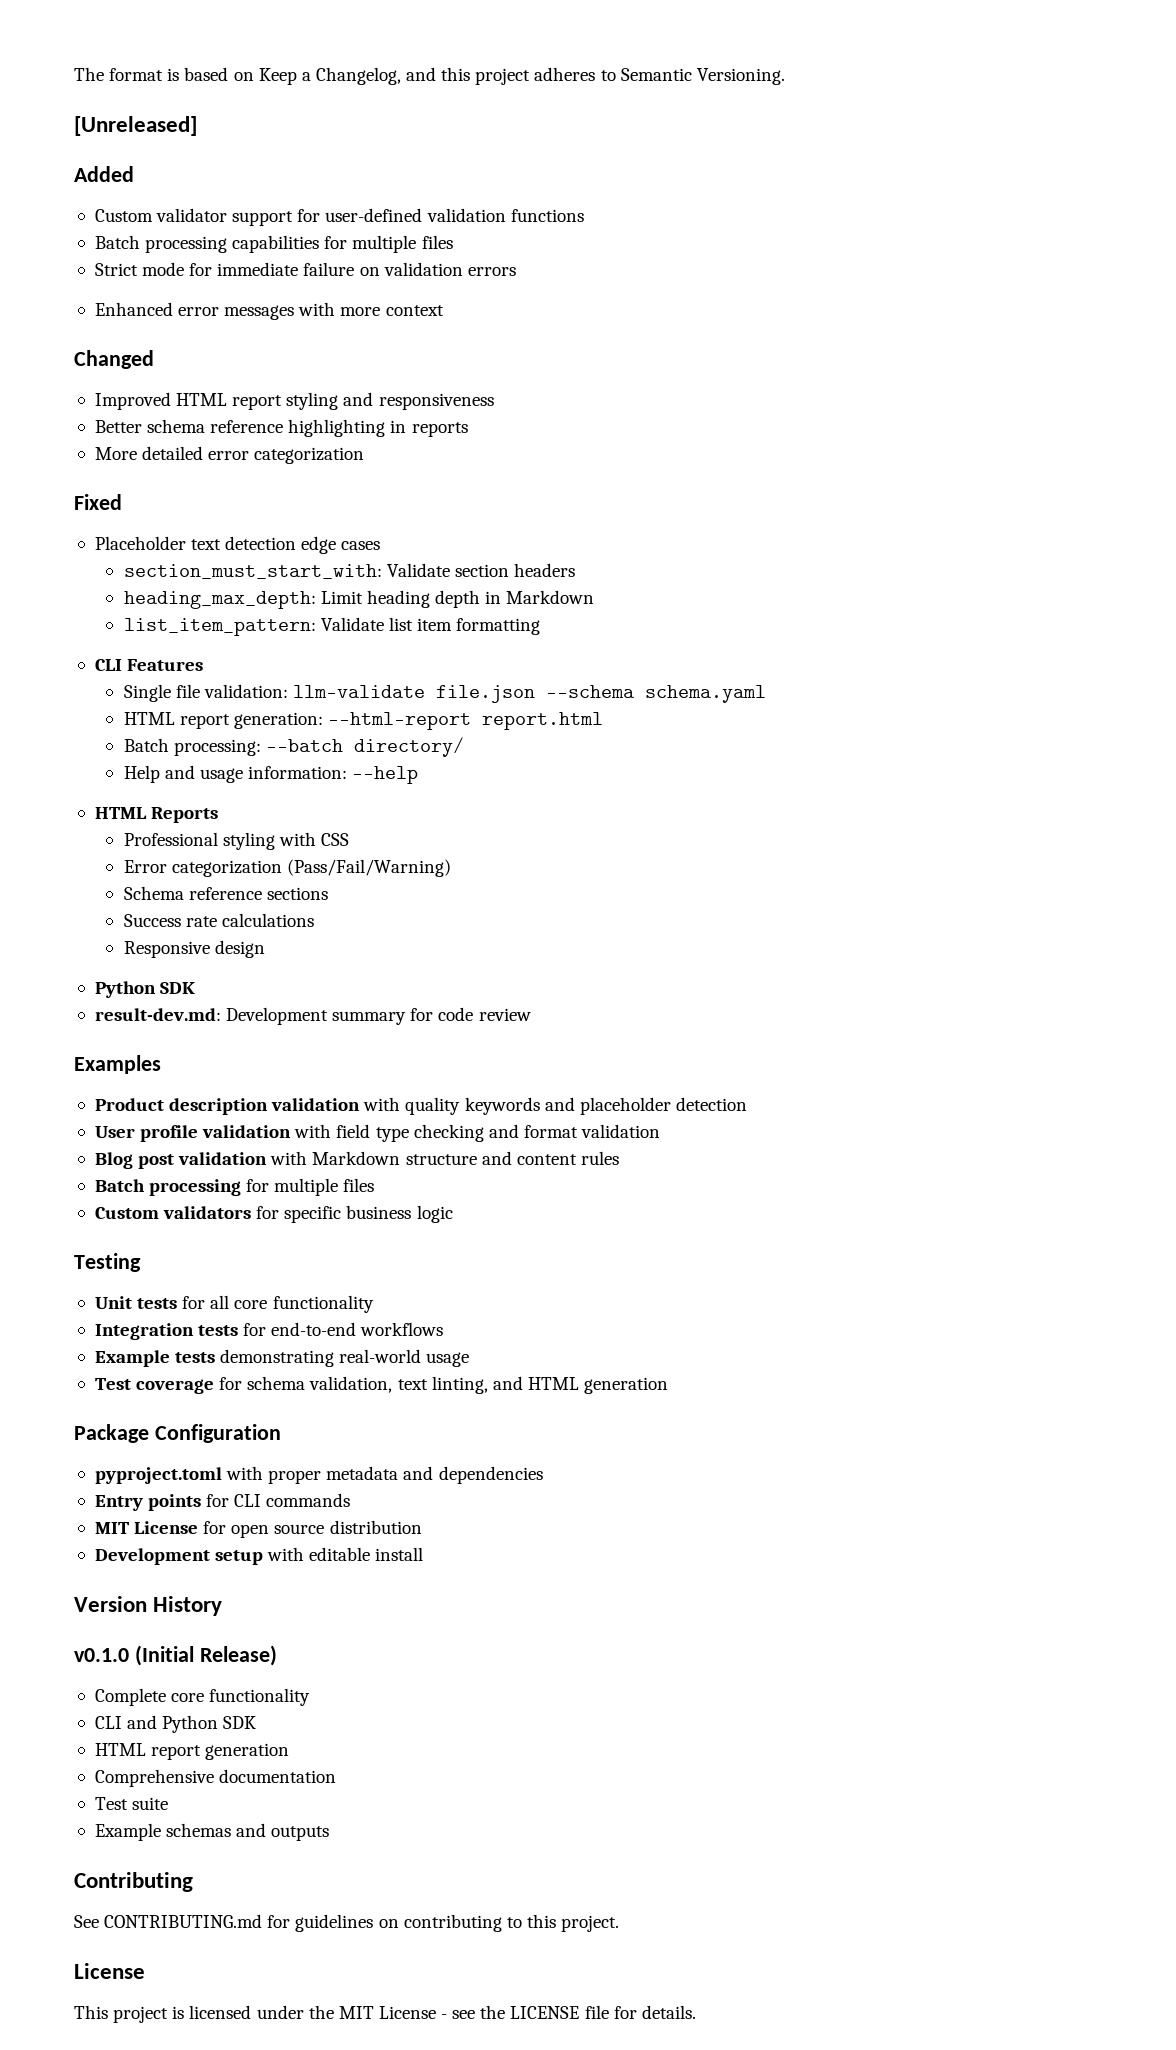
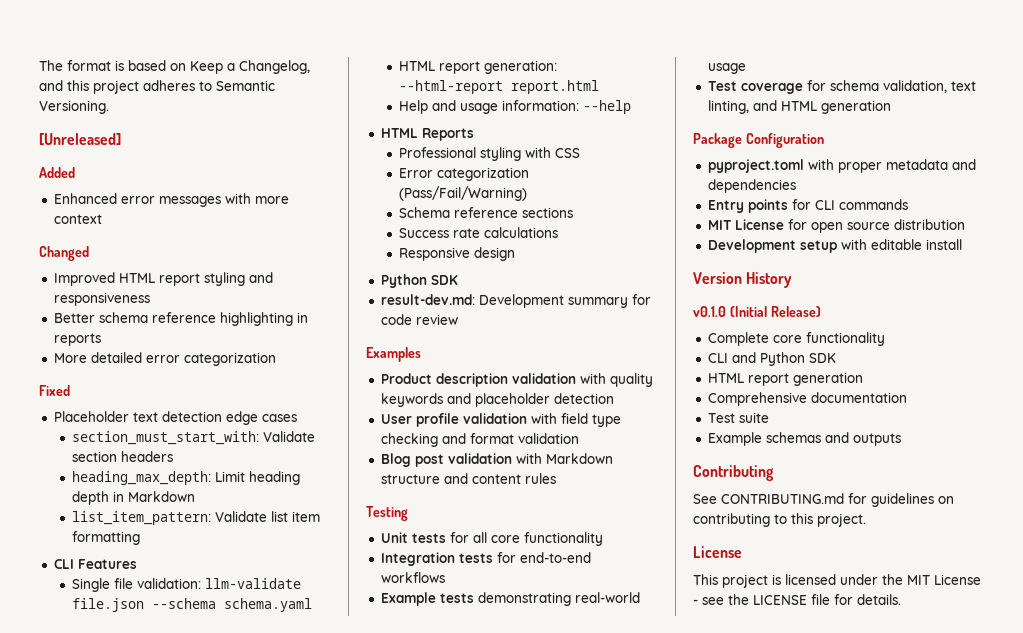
- Custom validator support for user-defined validation functions
- Batch processing capabilities for multiple files
- Strict mode for immediate failure on validation errors
- Batch processing: --batch directory/
- Batch processing for multiple files
- Custom validators for specific business logic

